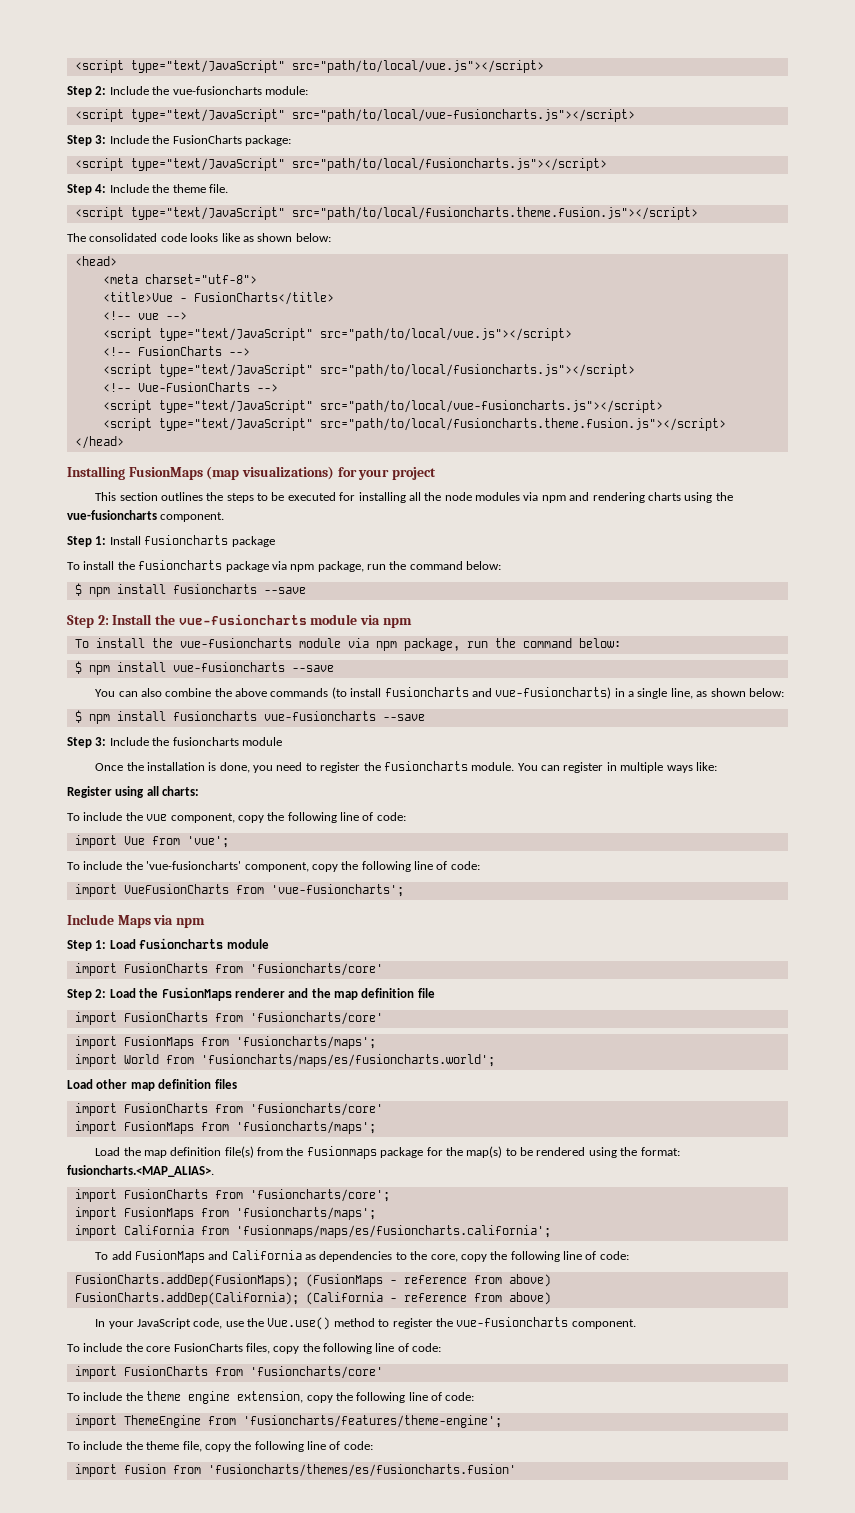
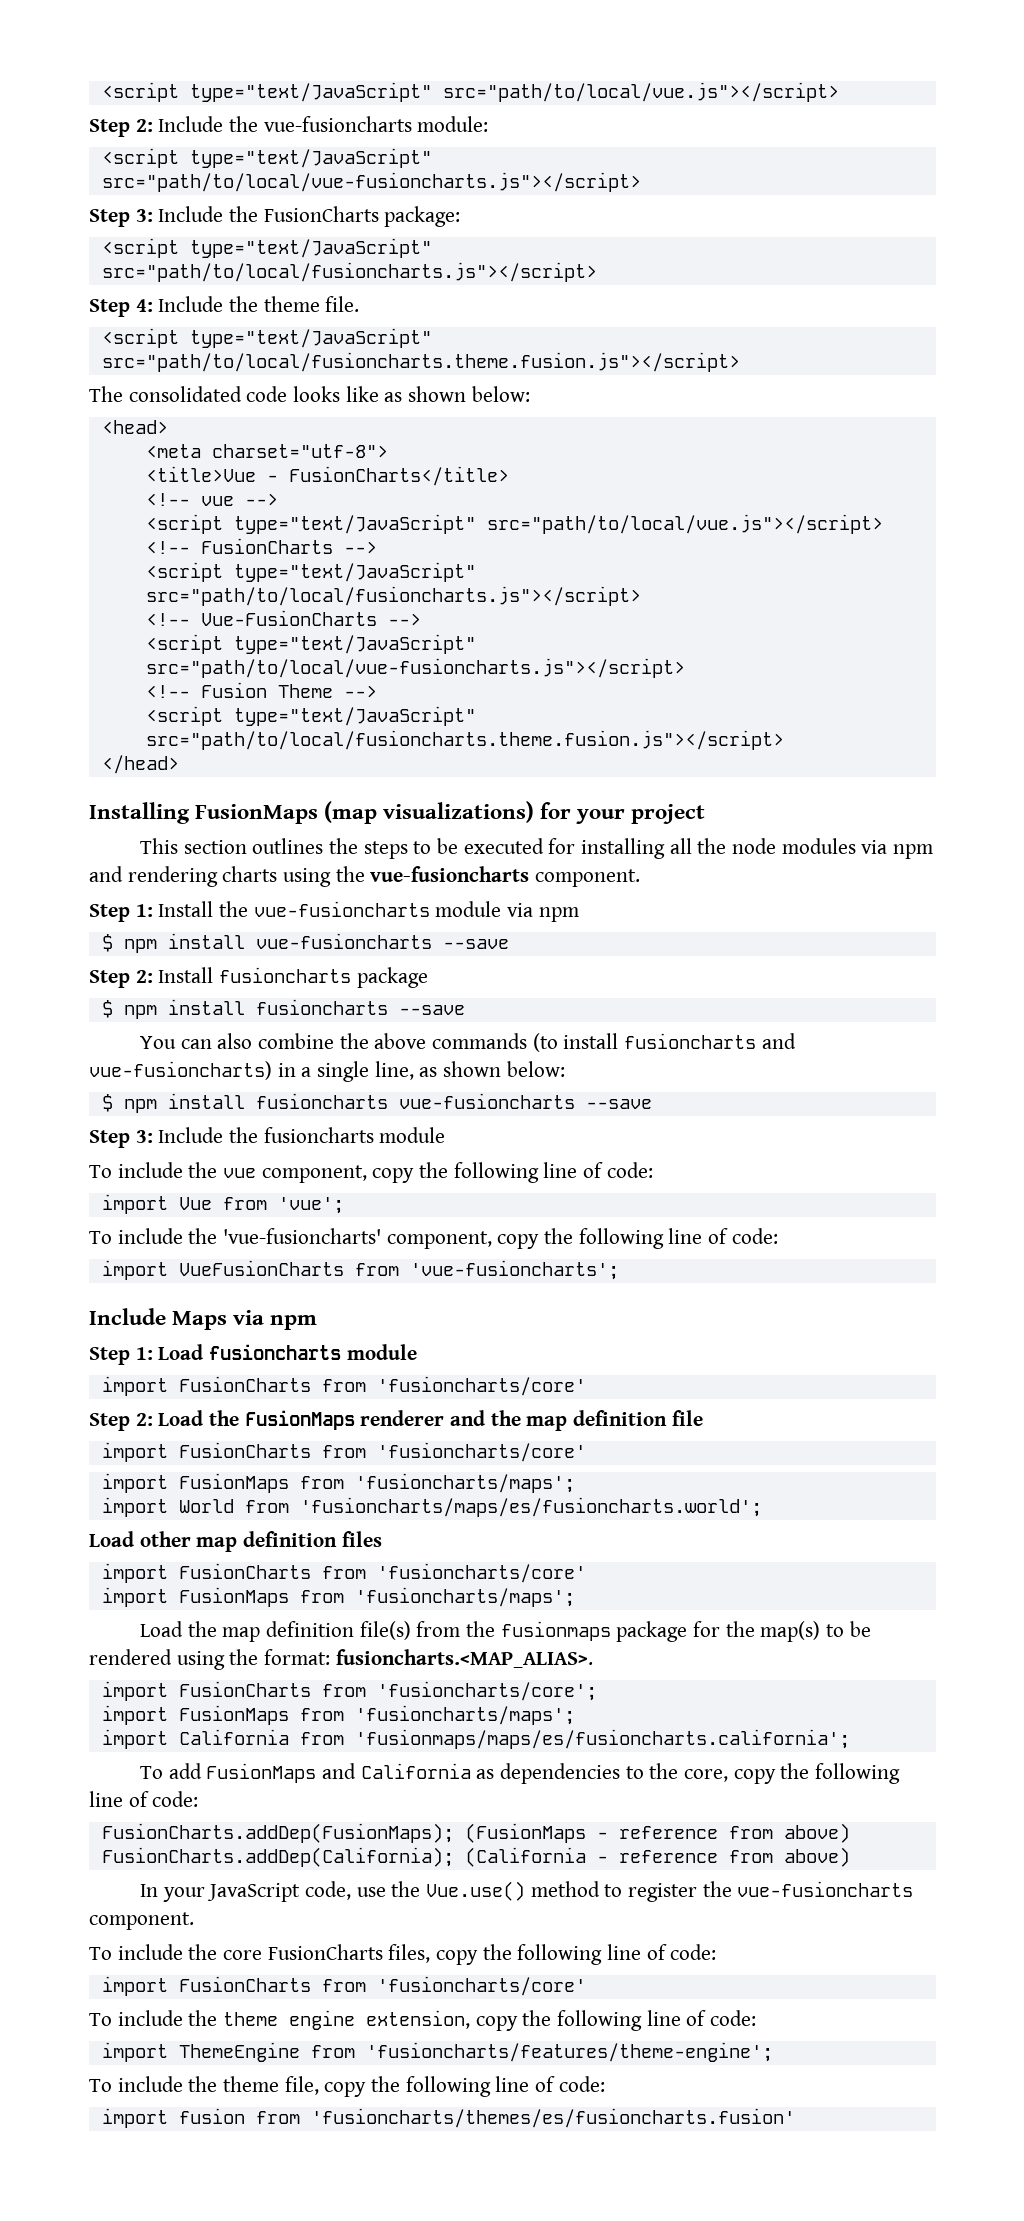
+ <!-- Fusion Theme -->
- Step 1: Install fusioncharts package
- To install the fusioncharts package via npm package, run the command below:
- $ npm install fusioncharts --save
- Step 2: Install the vue-fusioncharts module via npm
+ Step 1: Install the vue-fusioncharts module via npm
- To install the vue-fusioncharts module via npm package, run the command below:
  $ npm install vue-fusioncharts --save
+ Step 2: Install fusioncharts package
+ $ npm install fusioncharts --save
- Once the installation is done, you need to register the fusioncharts module. You can register in multiple ways like:
- Register using all charts:

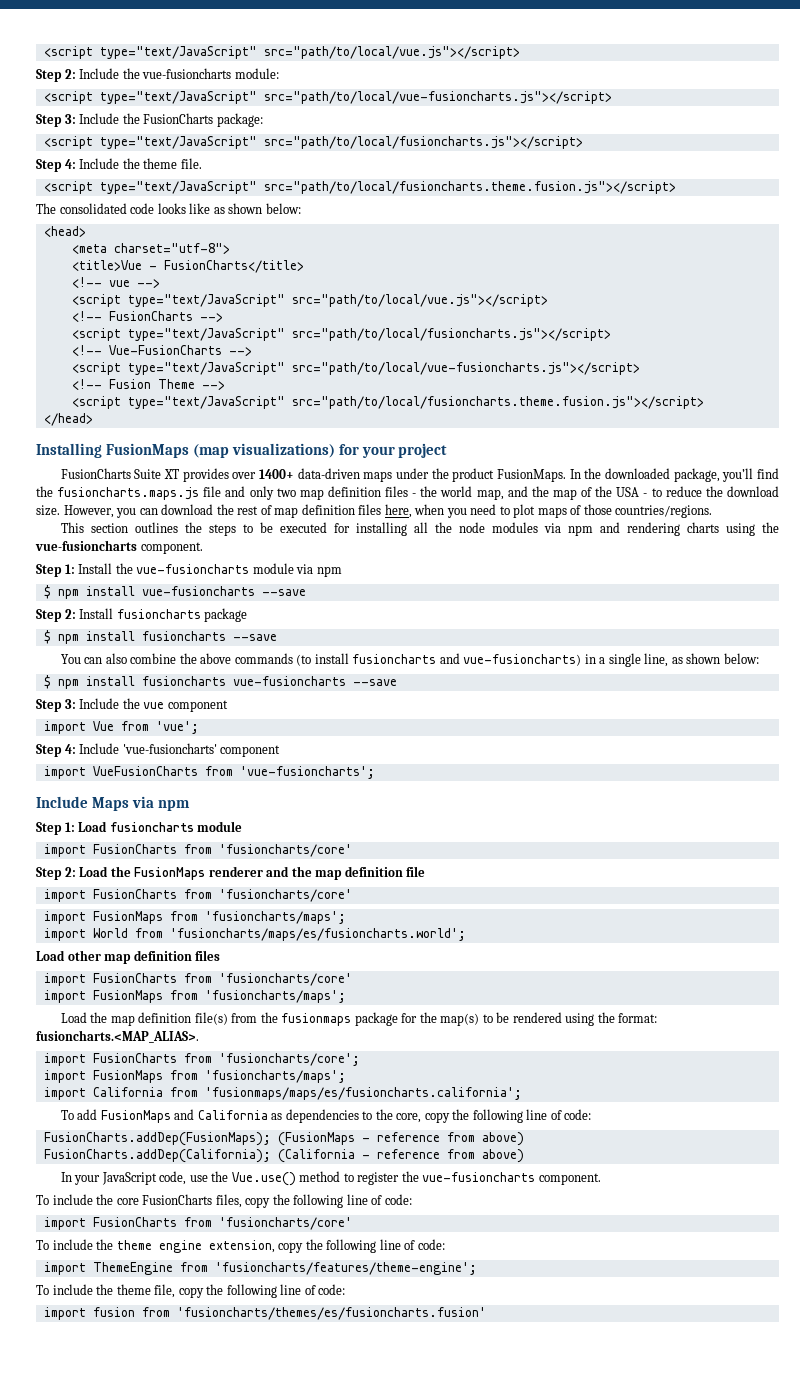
+ FusionCharts Suite XT provides over 1400+ data-driven maps under the product FusionMaps. In the downloaded package, you’ll find the fusioncharts.maps.js file and only two map definition files - the world map, and the map of the USA - to reduce the download size. However, you can download the rest of map definition files here, when you need to plot maps of those countries/regions.
- Step 3: Include the fusioncharts module
- To include the vue component, copy the following line of code:
+ Step 3: Include the vue component
  import Vue from 'vue';
- To include the 'vue-fusioncharts' component, copy the following line of code:
+ Step 4: Include 'vue-fusioncharts' component

